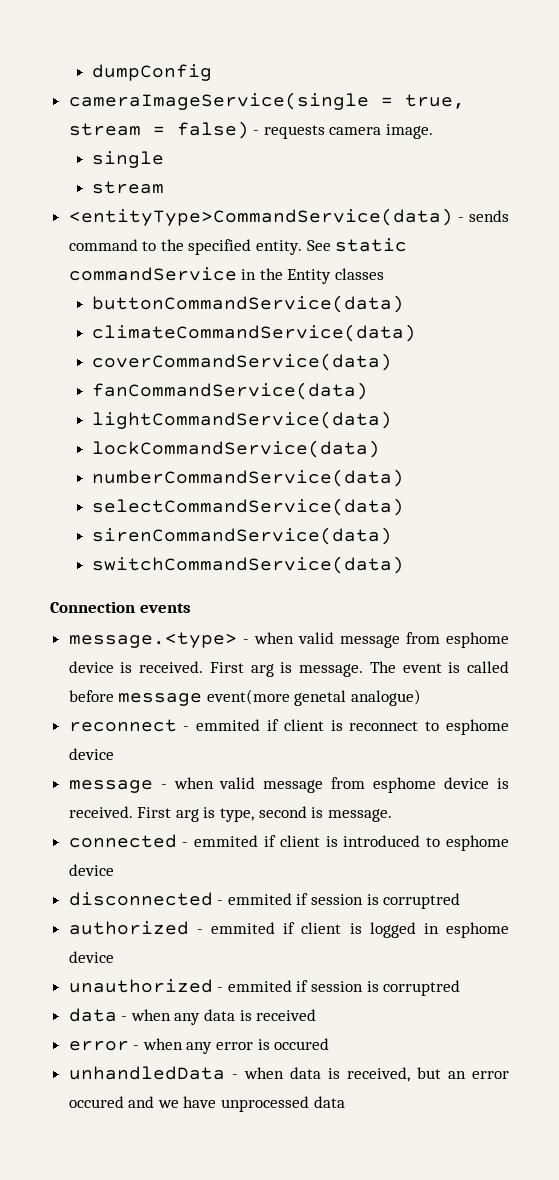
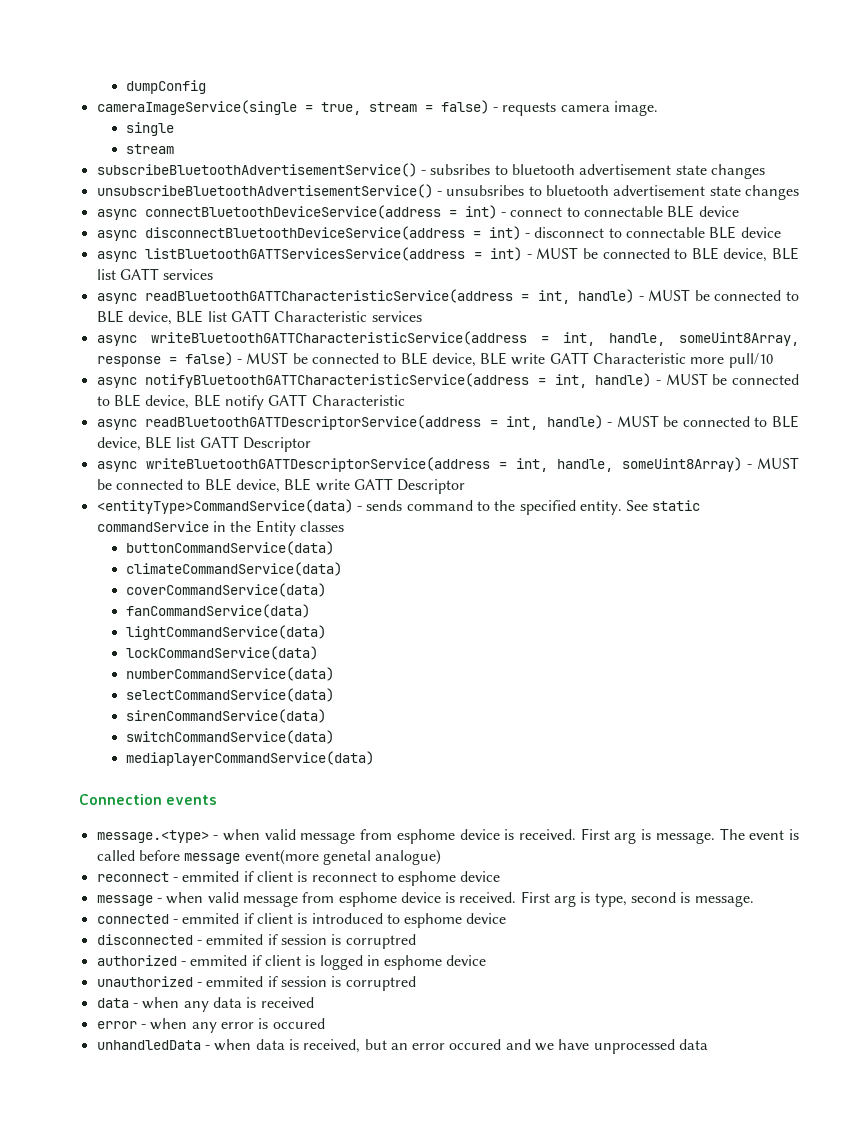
+ subscribeBluetoothAdvertisementService() - subsribes to bluetooth advertisement state changes
+ unsubscribeBluetoothAdvertisementService() - unsubsribes to bluetooth advertisement state changes
+ async connectBluetoothDeviceService(address = int) - connect to connectable BLE device
+ async disconnectBluetoothDeviceService(address = int) - disconnect to connectable BLE device
+ async listBluetoothGATTServicesService(address = int) - MUST be connected to BLE device, BLE list GATT services
+ async readBluetoothGATTCharacteristicService(address = int, handle) - MUST be connected to BLE device, BLE list GATT Characteristic services
+ async writeBluetoothGATTCharacteristicService(address = int, handle, someUint8Array, response = false) - MUST be connected to BLE device, BLE write GATT Characteristic more pull/10
+ async notifyBluetoothGATTCharacteristicService(address = int, handle) - MUST be connected to BLE device, BLE notify GATT Characteristic
+ async readBluetoothGATTDescriptorService(address = int, handle) - MUST be connected to BLE device, BLE list GATT Descriptor
+ async writeBluetoothGATTDescriptorService(address = int, handle, someUint8Array) - MUST be connected to BLE device, BLE write GATT Descriptor
+ mediaplayerCommandService(data)

